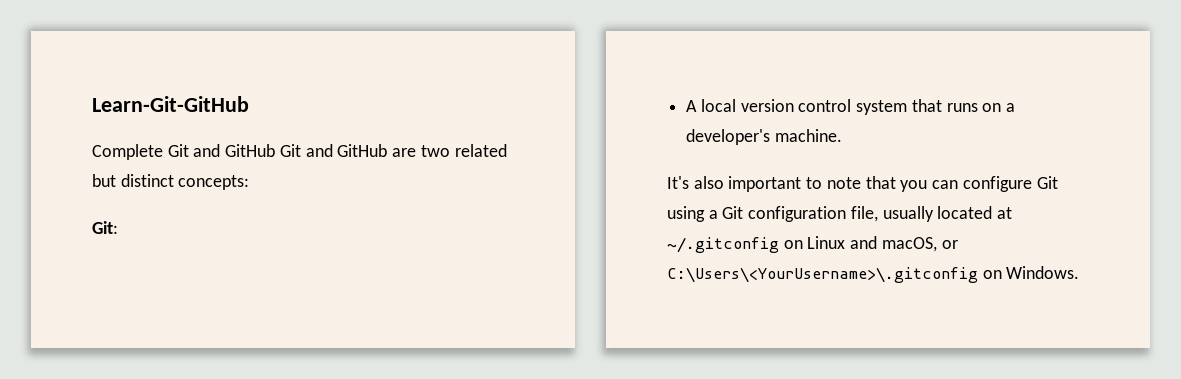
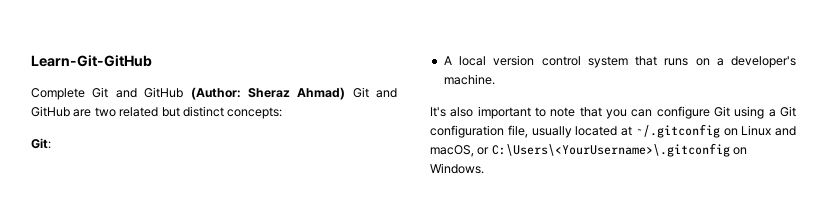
- Complete Git and GitHub Git and GitHub are two related but distinct concepts:
+ Complete Git and GitHub (Author: Sheraz Ahmad) Git and GitHub are two related but distinct concepts:

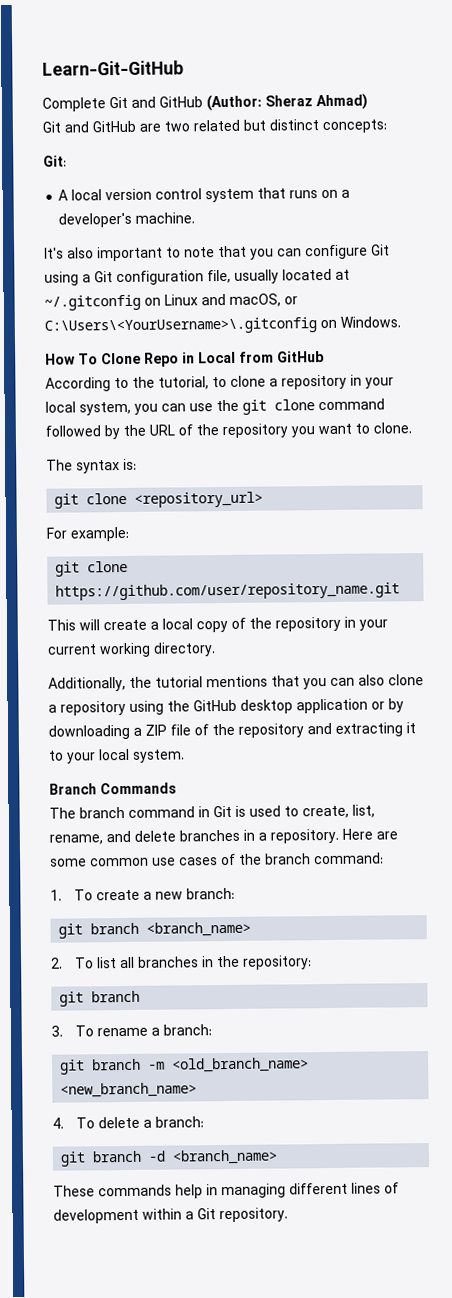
- Complete Git and GitHub (Author: Sheraz Ahmad) Git and GitHub are two related but distinct concepts:
+ Complete Git and GitHub (Author: Sheraz Ahmad)
+ Git and GitHub are two related but distinct concepts:
+ How To Clone Repo in Local from GitHub
+ According to the tutorial, to clone a repository in your local system, you can use the git clone command followed by the URL of the repository you want to clone.
+ The syntax is:
+ git clone <repository_url>
+ For example:
+ git clone https://github.com/user/repository_name.git
+ This will create a local copy of the repository in your current working directory.
+ Additionally, the tutorial mentions that you can also clone a repository using the GitHub desktop application or by downloading a ZIP file of the repository and extracting it to your local system.
+ Branch Commands
+ The branch command in Git is used to create, list, rename, and delete branches in a repository. Here are some common use cases of the branch command:
+ 1. To create a new branch:
+ git branch <branch_name>
+ 2. To list all branches in the repository:
+ git branch
+ 3. To rename a branch:
+ git branch -m <old_branch_name> <new_branch_name>
+ 4. To delete a branch:
+ git branch -d <branch_name>
+ These commands help in managing different lines of development within a Git repository.

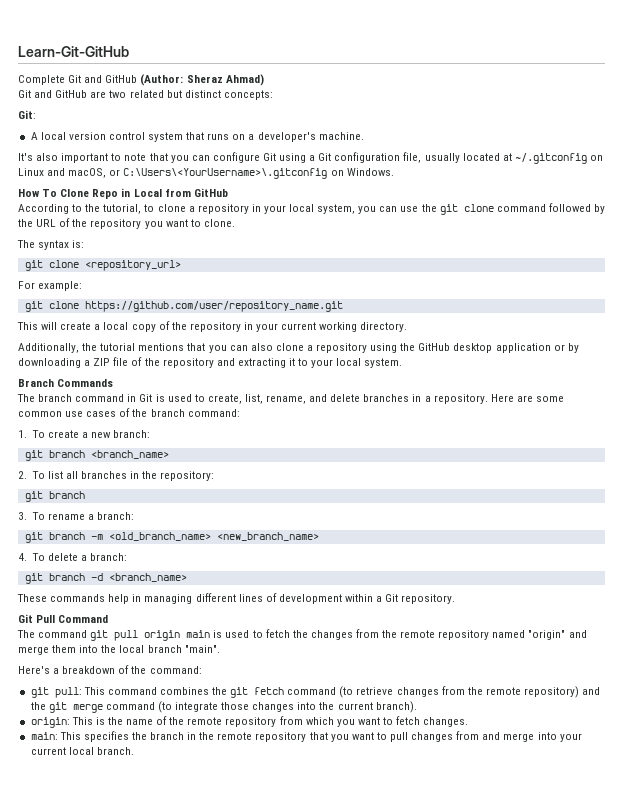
+ Git Pull Command
+ The command git pull origin main is used to fetch the changes from the remote repository named "origin" and merge them into the local branch "main".
+ Here's a breakdown of the command:
+ git pull: This command combines the git fetch command (to retrieve changes from the remote repository) and the git merge command (to integrate those changes into the current branch).
+ origin: This is the name of the remote repository from which you want to fetch changes.
+ main: This specifies the branch in the remote repository that you want to pull changes from and merge into your current local branch.

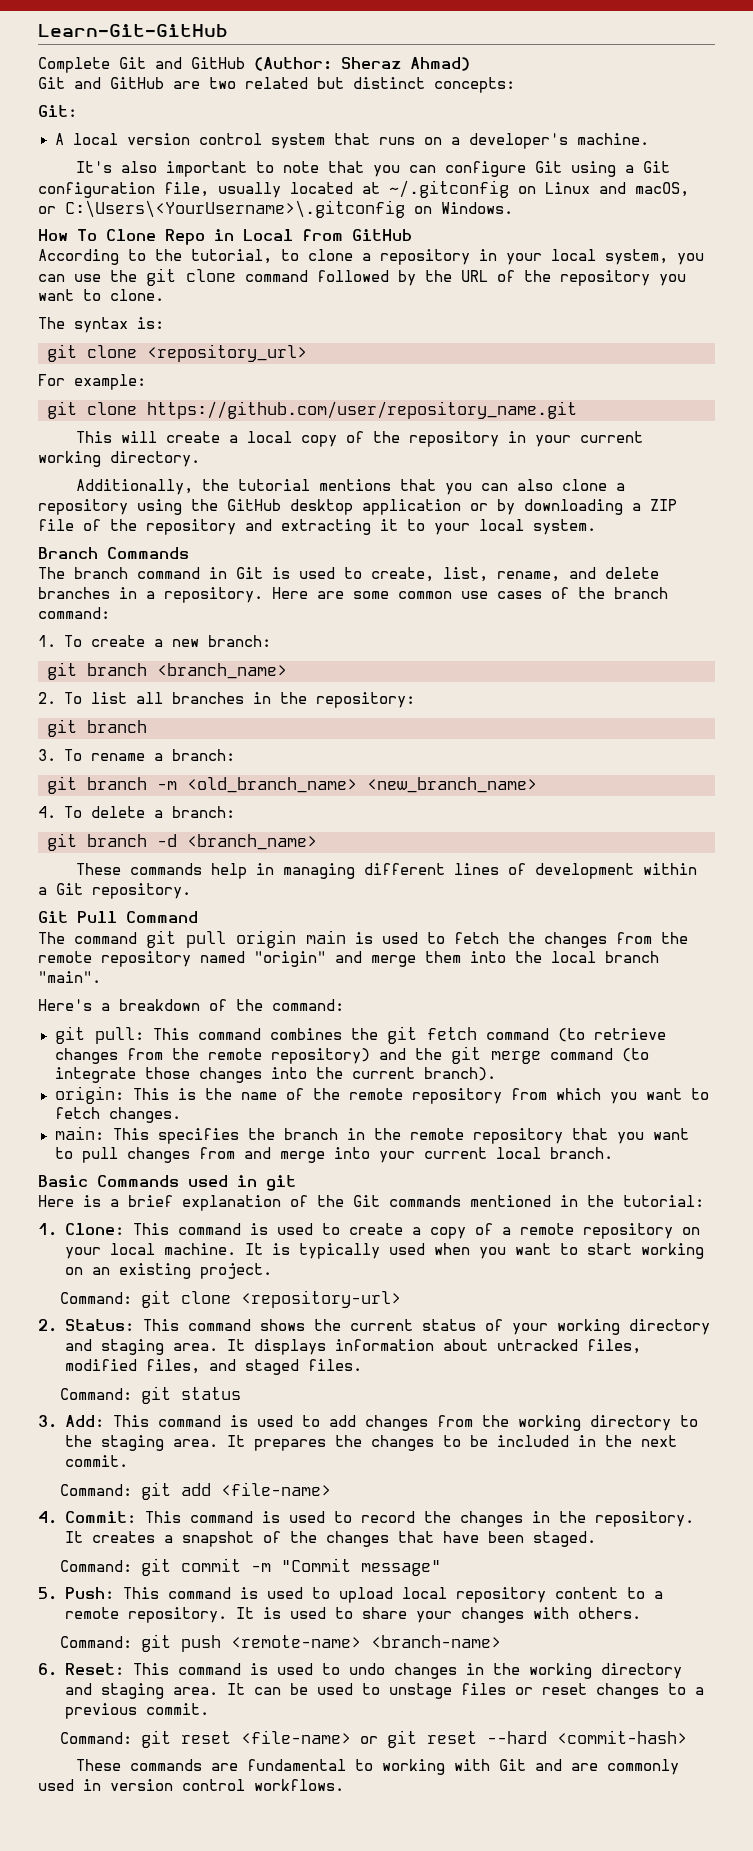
+ Basic Commands used in git
+ Here is a brief explanation of the Git commands mentioned in the tutorial:
+ 1. Clone: This command is used to create a copy of a remote repository on your local machine. It is typically used when you want to start working on an existing project.
+ Command: git clone <repository-url>
+ 2. Status: This command shows the current status of your working directory and staging area. It displays information about untracked files, modified files, and staged files.
+ Command: git status
+ 3. Add: This command is used to add changes from the working directory to the staging area. It prepares the changes to be included in the next commit.
+ Command: git add <file-name>
+ 4. Commit: This command is used to record the changes in the repository. It creates a snapshot of the changes that have been staged.
+ Command: git commit -m "Commit message"
+ 5. Push: This command is used to upload local repository content to a remote repository. It is used to share your changes with others.
+ Command: git push <remote-name> <branch-name>
+ 6. Reset: This command is used to undo changes in the working directory and staging area. It can be used to unstage files or reset changes to a previous commit.
+ Command: git reset <file-name> or git reset --hard <commit-hash>
+ These commands are fundamental to working with Git and are commonly used in version control workflows.

